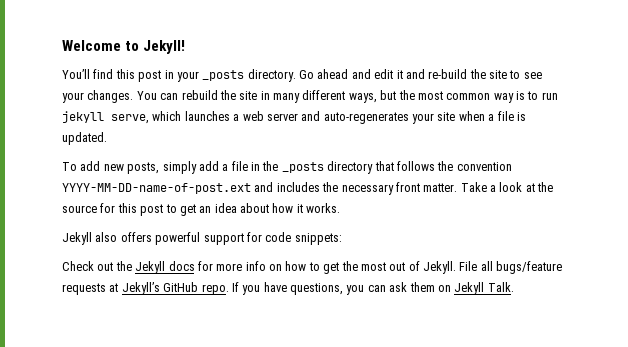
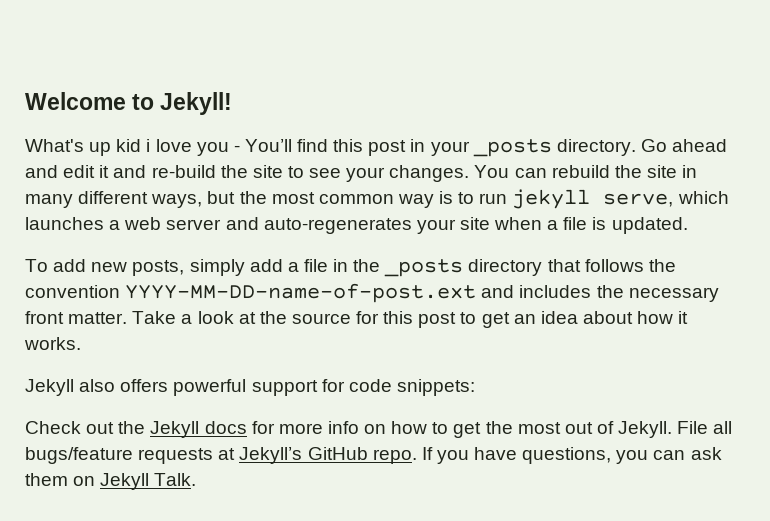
- You’ll find this post in your _posts directory.
+ What's up kid i love you - You’ll find this post in your _posts directory.

